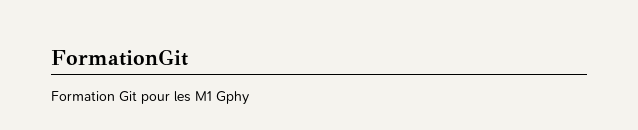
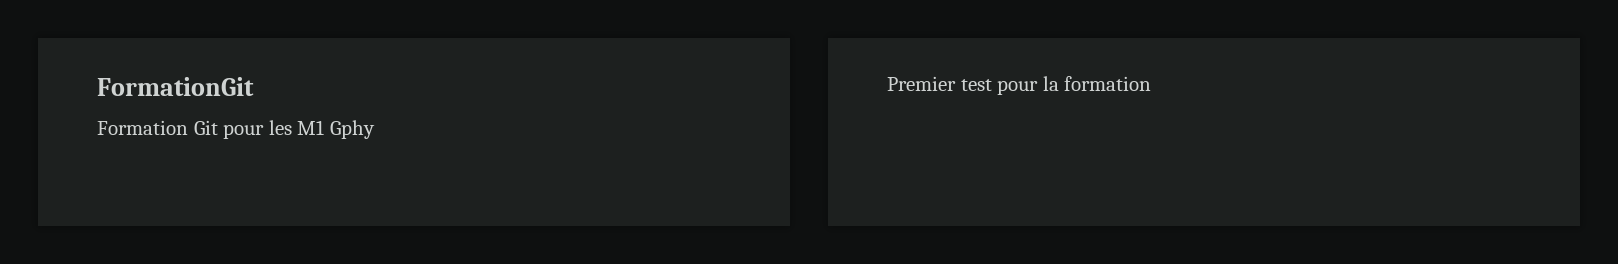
+ Premier test pour la formation

